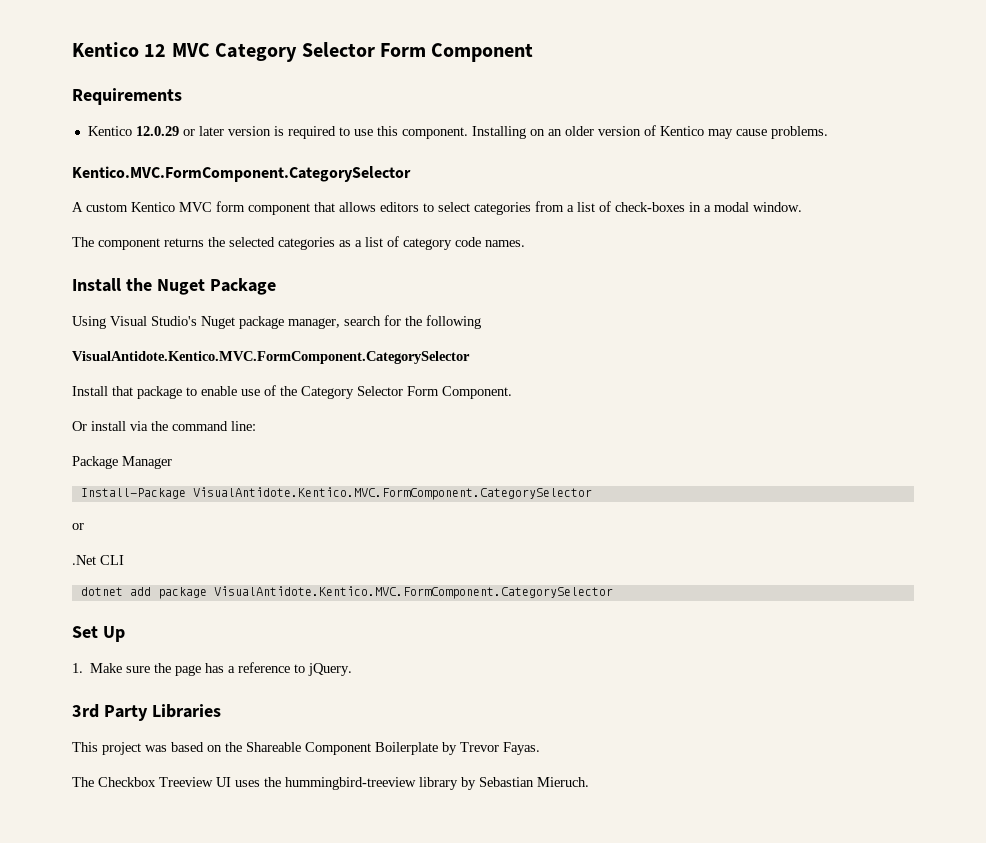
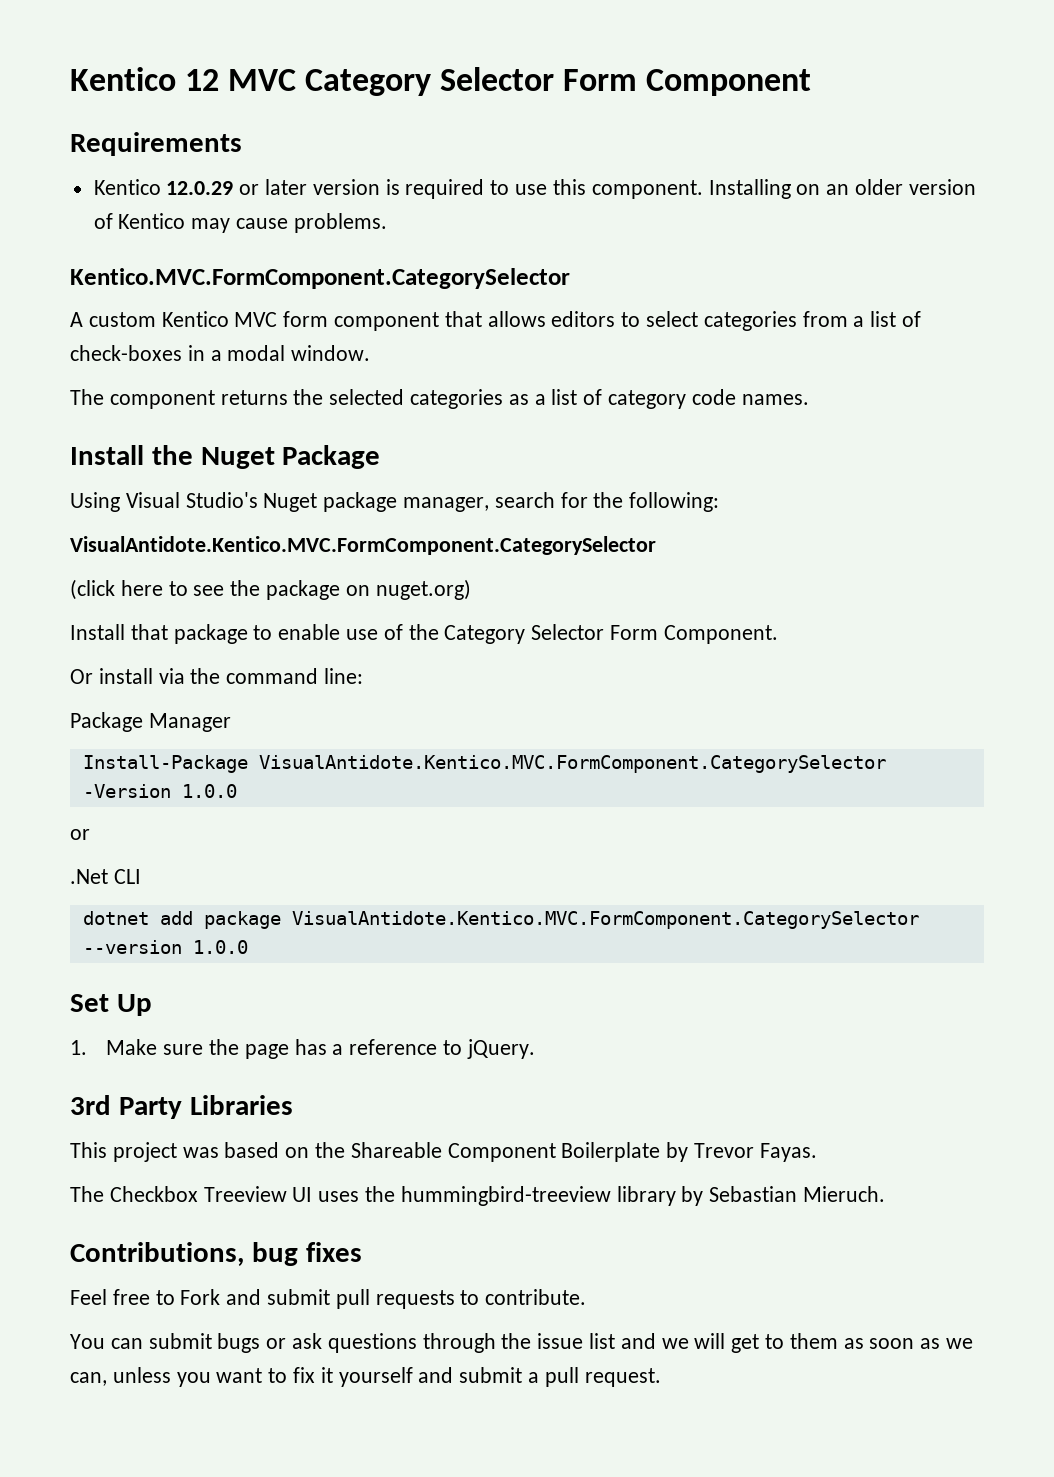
- Using Visual Studio's Nuget package manager, search for the following
+ Using Visual Studio's Nuget package manager, search for the following:
  VisualAntidote.Kentico.MVC.FormComponent.CategorySelector
+ (click here to see the package on nuget.org)
- Install-Package VisualAntidote.Kentico.MVC.FormComponent.CategorySelector
+ Install-Package VisualAntidote.Kentico.MVC.FormComponent.CategorySelector -Version 1.0.0
- dotnet add package VisualAntidote.Kentico.MVC.FormComponent.CategorySelector
+ dotnet add package VisualAntidote.Kentico.MVC.FormComponent.CategorySelector --version 1.0.0
+ Contributions, bug fixes
+ Feel free to Fork and submit pull requests to contribute.
+ You can submit bugs or ask questions through the issue list and we will get to them as soon as we can, unless you want to fix it yourself and submit a pull request.

